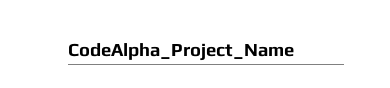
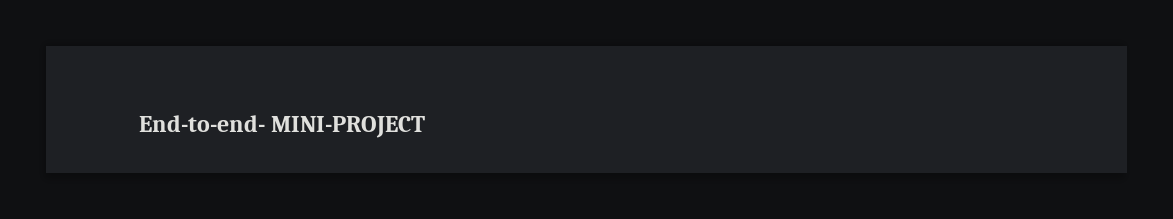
- CodeAlpha_Project_Name
+ End-to-end- MINI-PROJECT

